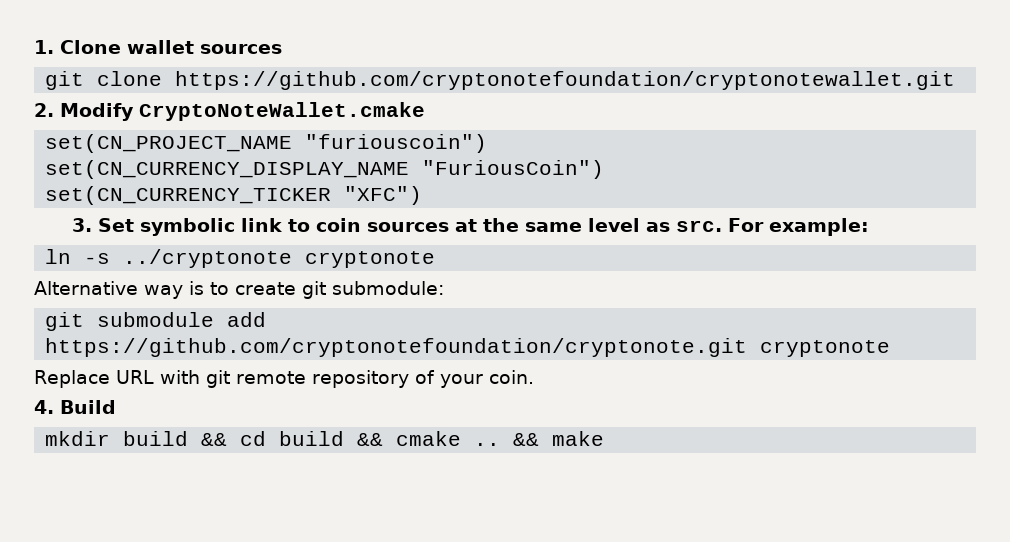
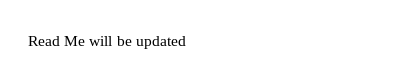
- 1. Clone wallet sources
- git clone https://github.com/cryptonotefoundation/cryptonotewallet.git
- 2. Modify CryptoNoteWallet.cmake
- set(CN_PROJECT_NAME "furiouscoin")
- set(CN_CURRENCY_DISPLAY_NAME "FuriousCoin")
- set(CN_CURRENCY_TICKER "XFC")
- 3. Set symbolic link to coin sources at the same level as src. For example:
- ln -s ../cryptonote cryptonote
- Alternative way is to create git submodule:
- git submodule add https://github.com/cryptonotefoundation/cryptonote.git cryptonote
- Replace URL with git remote repository of your coin.
- 4. Build
- mkdir build && cd build && cmake .. && make
+ Read Me will be updated

